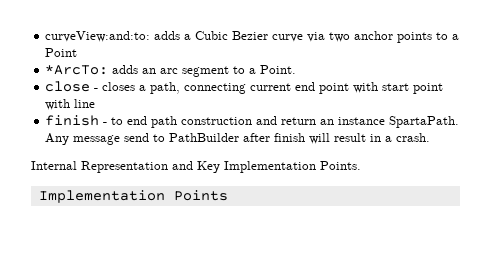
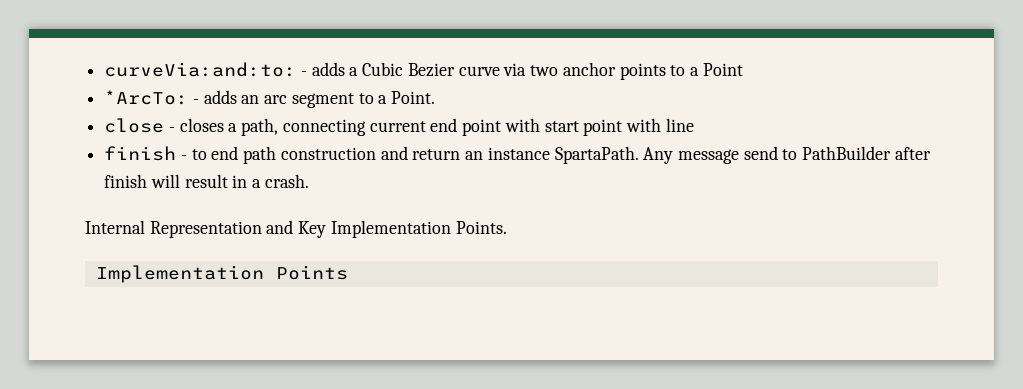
- curveView:and:to: adds a Cubic Bezier curve via two anchor points to a Point
+ curveVia:and:to: - adds a Cubic Bezier curve via two anchor points to a Point
- *ArcTo: adds an arc segment to a Point.
+ *ArcTo: - adds an arc segment to a Point.

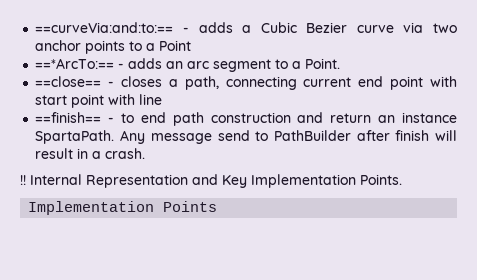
- curveVia:and:to: - adds a Cubic Bezier curve via two anchor points to a Point
+ ==curveVia:and:to:== - adds a Cubic Bezier curve via two anchor points to a Point
- *ArcTo: - adds an arc segment to a Point.
+ ==*ArcTo:== - adds an arc segment to a Point.
- close - closes a path, connecting current end point with start point with line
+ ==close== - closes a path, connecting current end point with start point with line
- finish - to end path construction and return an instance SpartaPath.
+ ==finish== - to end path construction and return an instance SpartaPath.
+ !!

